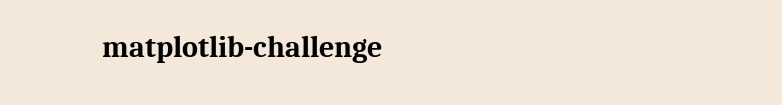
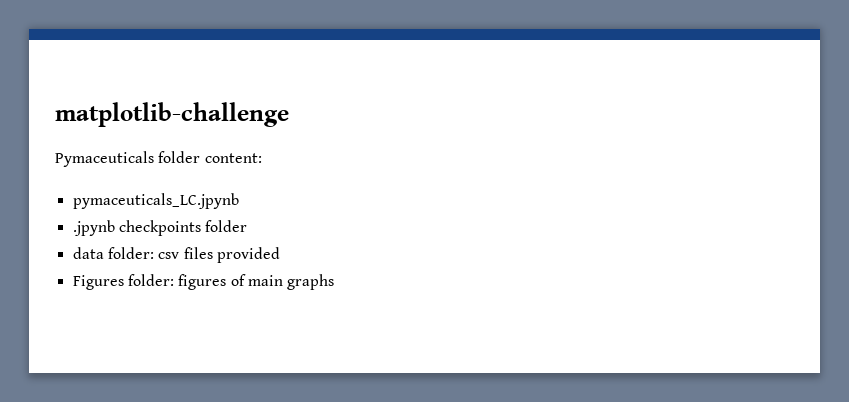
+ Pymaceuticals folder content:
+ pymaceuticals_LC.jpynb
+ .jpynb checkpoints folder
+ data folder: csv files provided
+ Figures folder: figures of main graphs

